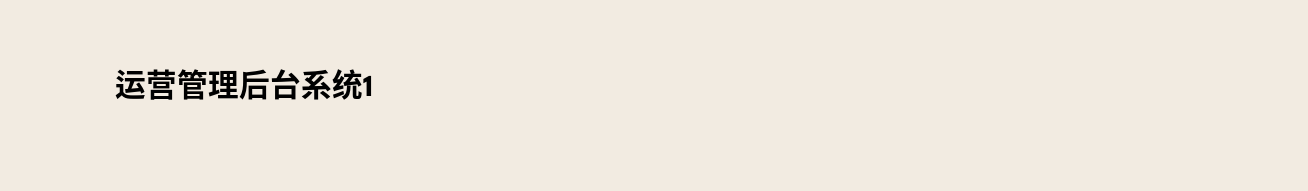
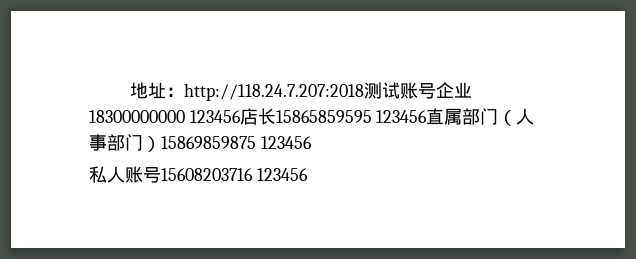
- 运营管理后台系统1
+ 地址：http://118.24.7.207:2018测试账号企业18300000000 123456店长15865859595 123456直属部门（人事部门）15869859875 123456
+ 私人账号15608203716 123456

